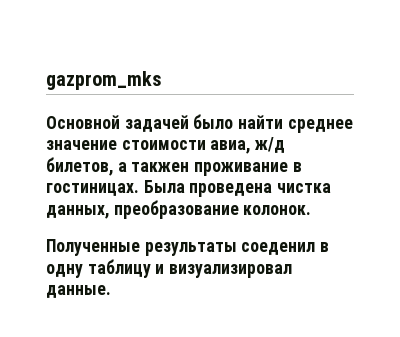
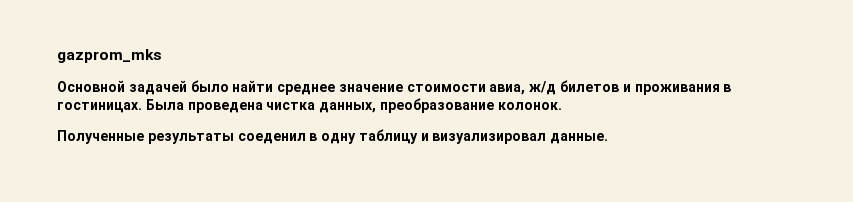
- Основной задачей было найти среднее значение стоимости авиа, ж/д билетов, а такжен проживание в гостиницах.
+ Основной задачей было найти среднее значение стоимости авиа, ж/д билетов и проживания в гостиницах.

